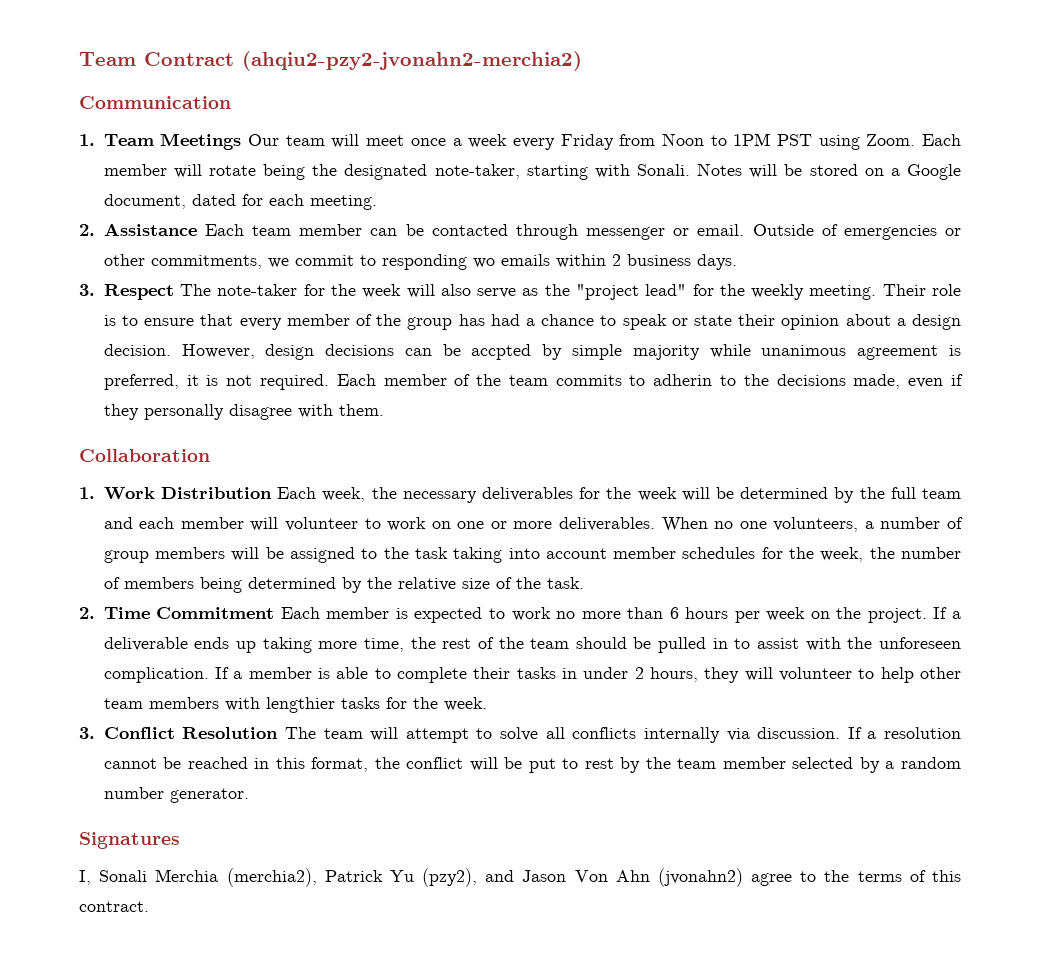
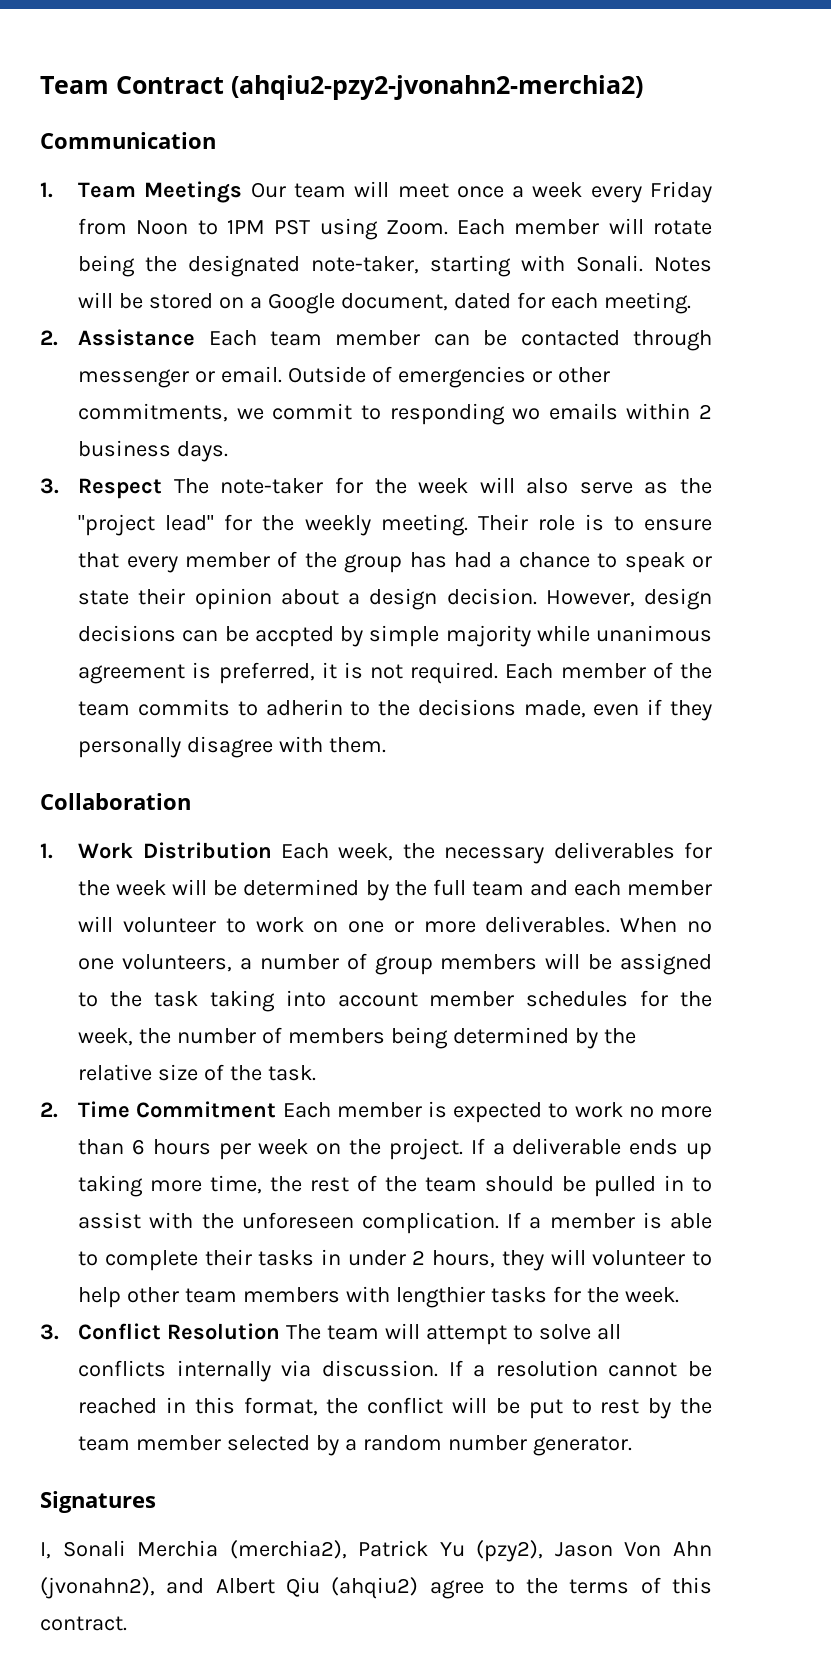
- I, Sonali Merchia (merchia2), Patrick Yu (pzy2), and Jason Von Ahn (jvonahn2) agree to the terms of this contract.
+ I, Sonali Merchia (merchia2), Patrick Yu (pzy2), Jason Von Ahn (jvonahn2), and Albert Qiu (ahqiu2) agree to the terms of this contract.

